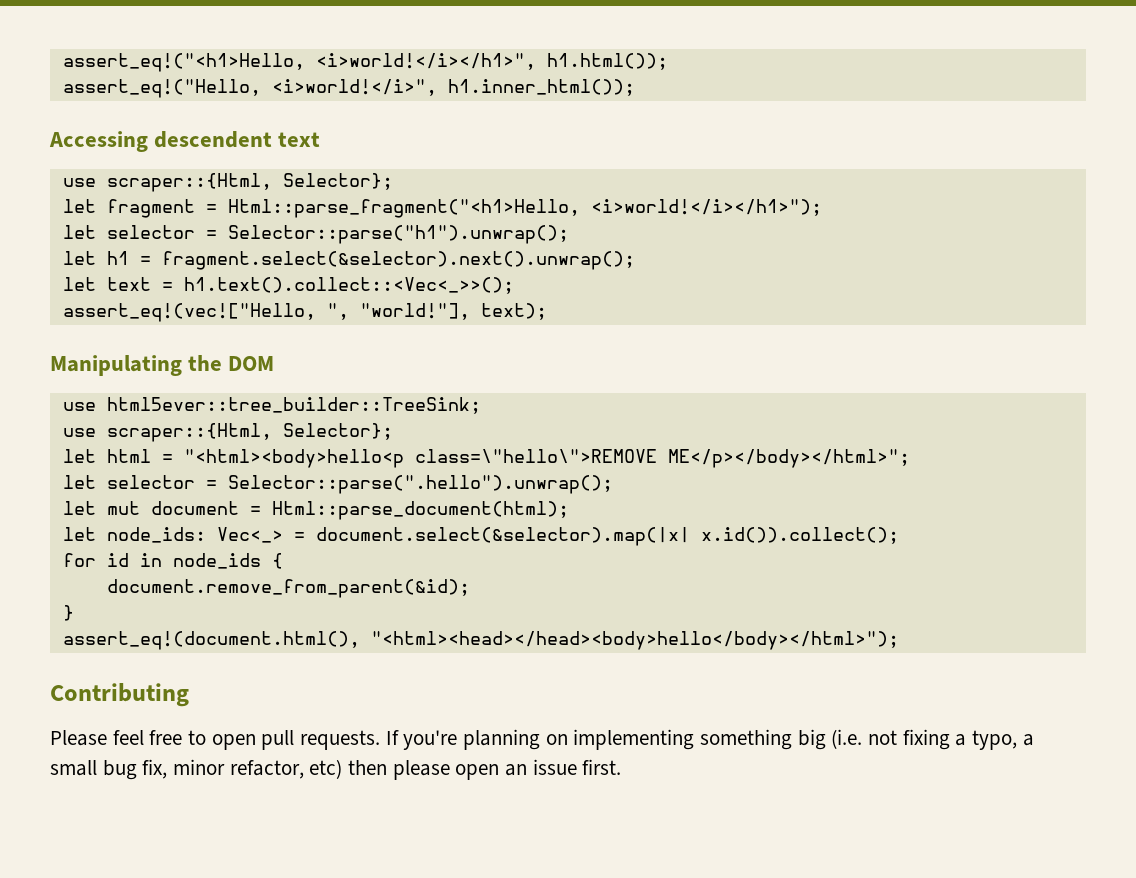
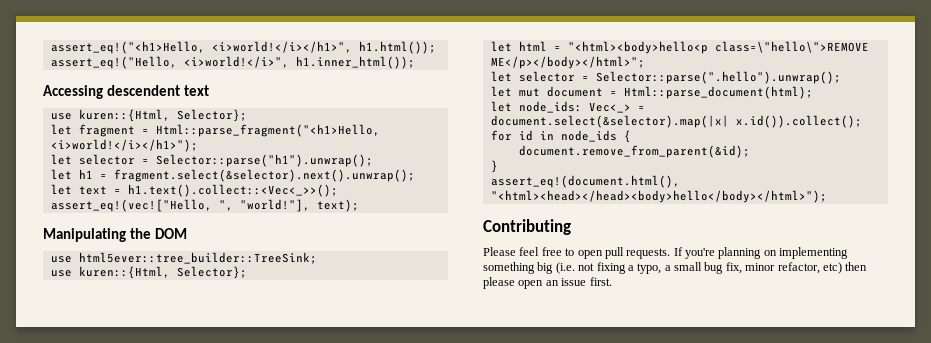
  Accessing descendent text
- use scraper::{Html, Selector};
+ use kuren::{Html, Selector};
  use html5ever::tree_builder::TreeSink;
- use scraper::{Html, Selector};
+ use kuren::{Html, Selector};

